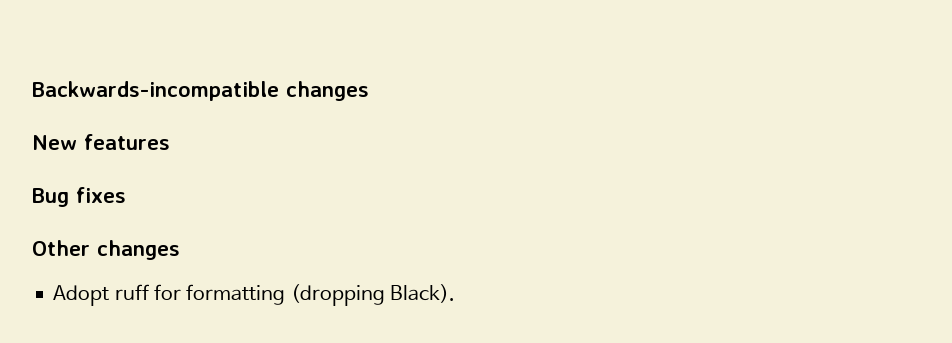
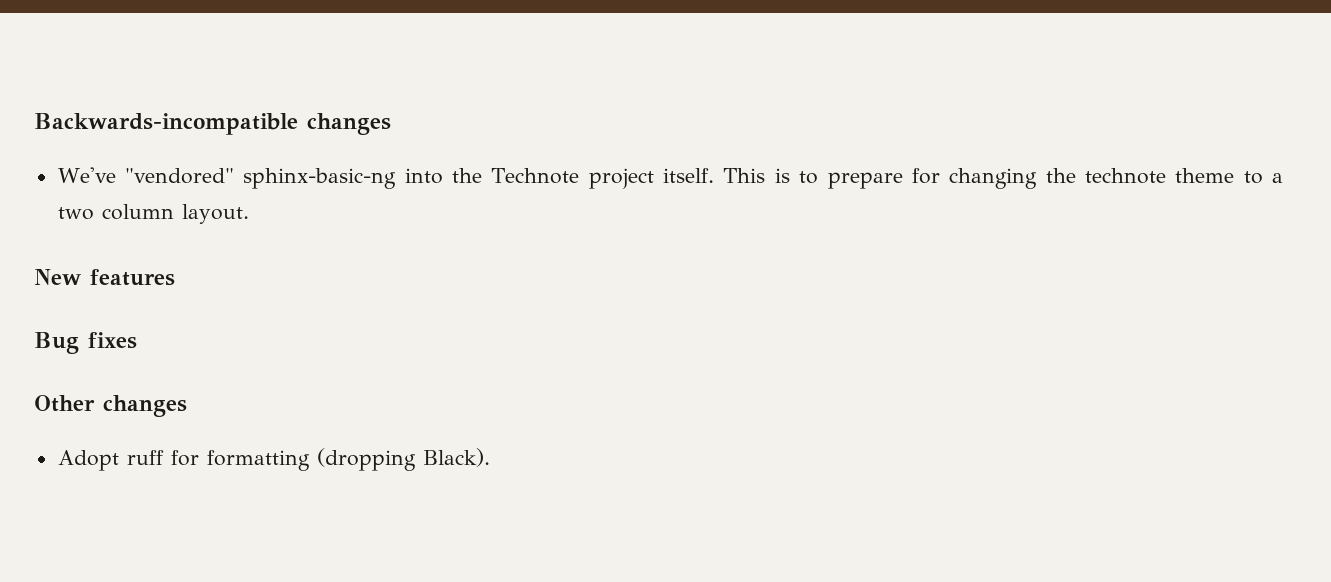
+ We've "vendored" sphinx-basic-ng into the Technote project itself. This is to prepare for changing the technote theme to a two column layout.

